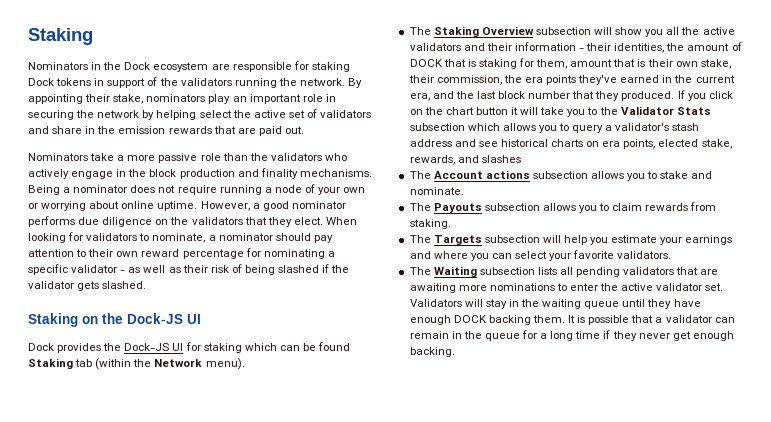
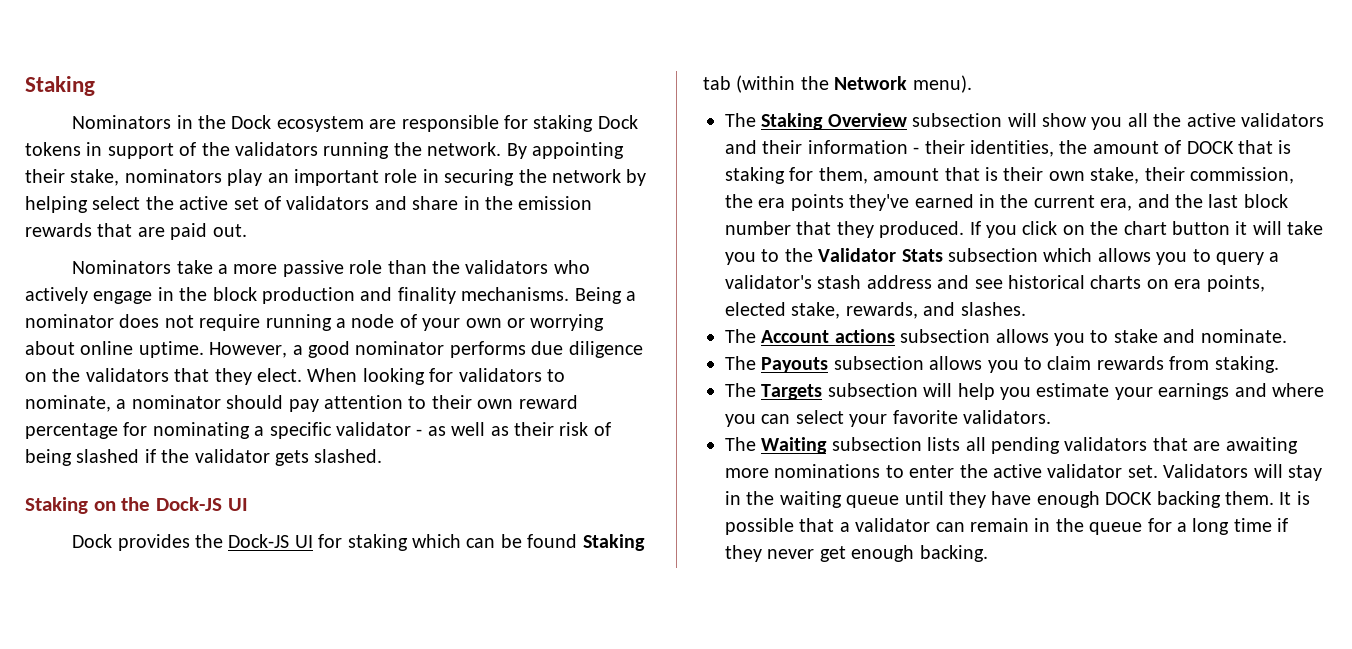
- If you click on the chart button it will take you to the Validator Stats subsection which allows you to query a validator's stash address and see historical charts on era points, elected stake, rewards, and slashes
+ If you click on the chart button it will take you to the Validator Stats subsection which allows you to query a validator's stash address and see historical charts on era points, elected stake, rewards, and slashes.

